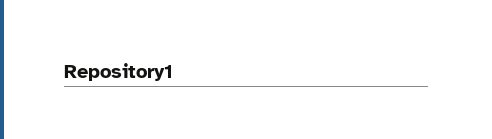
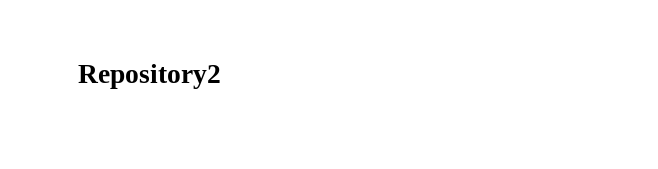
- Repository1
+ Repository2

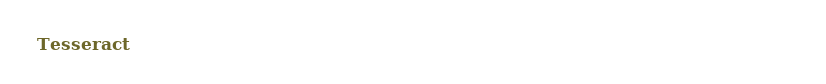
- Repository2
+ Tesseract

